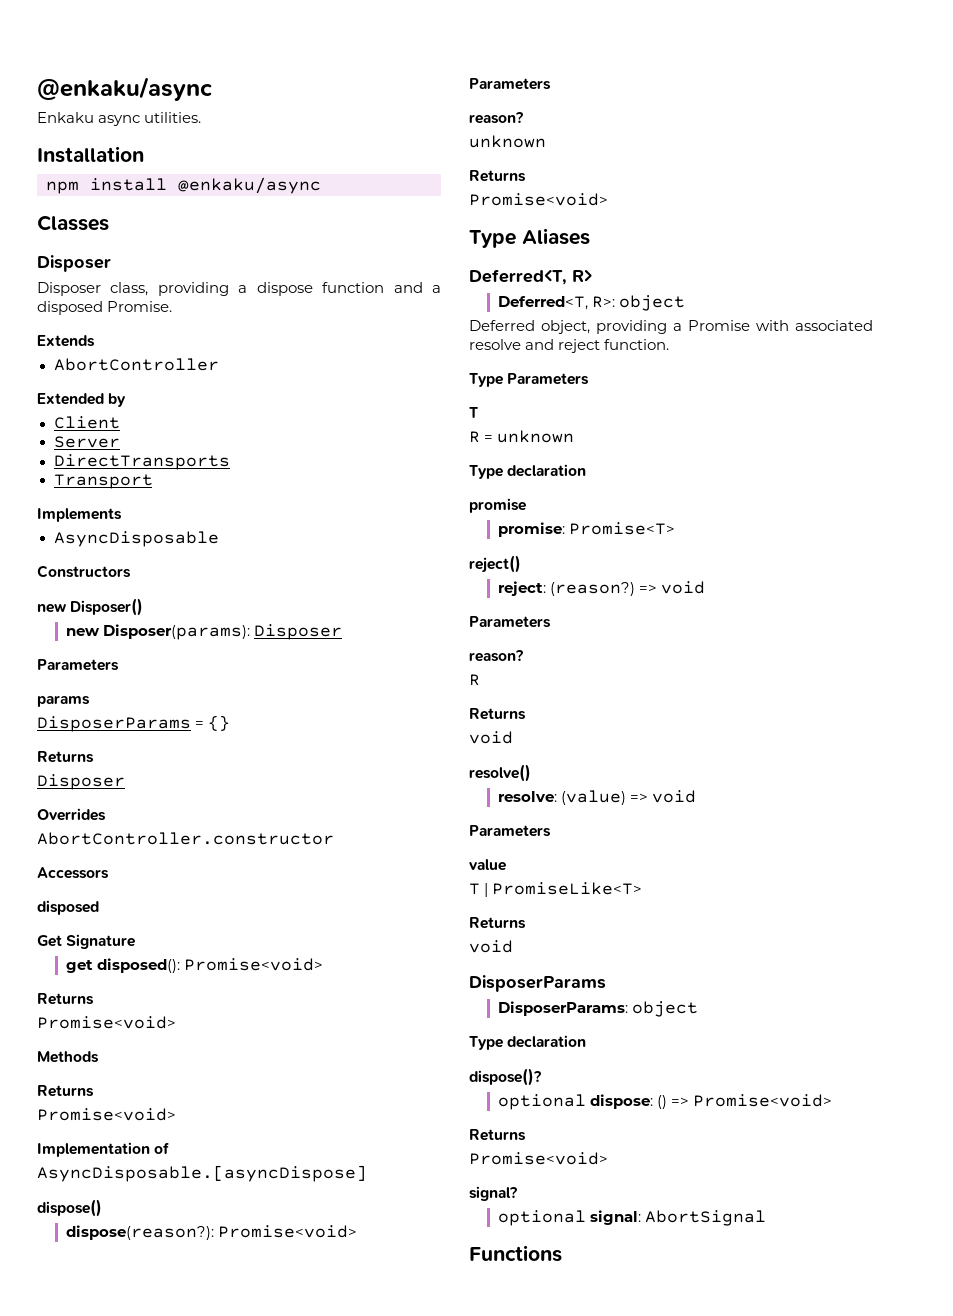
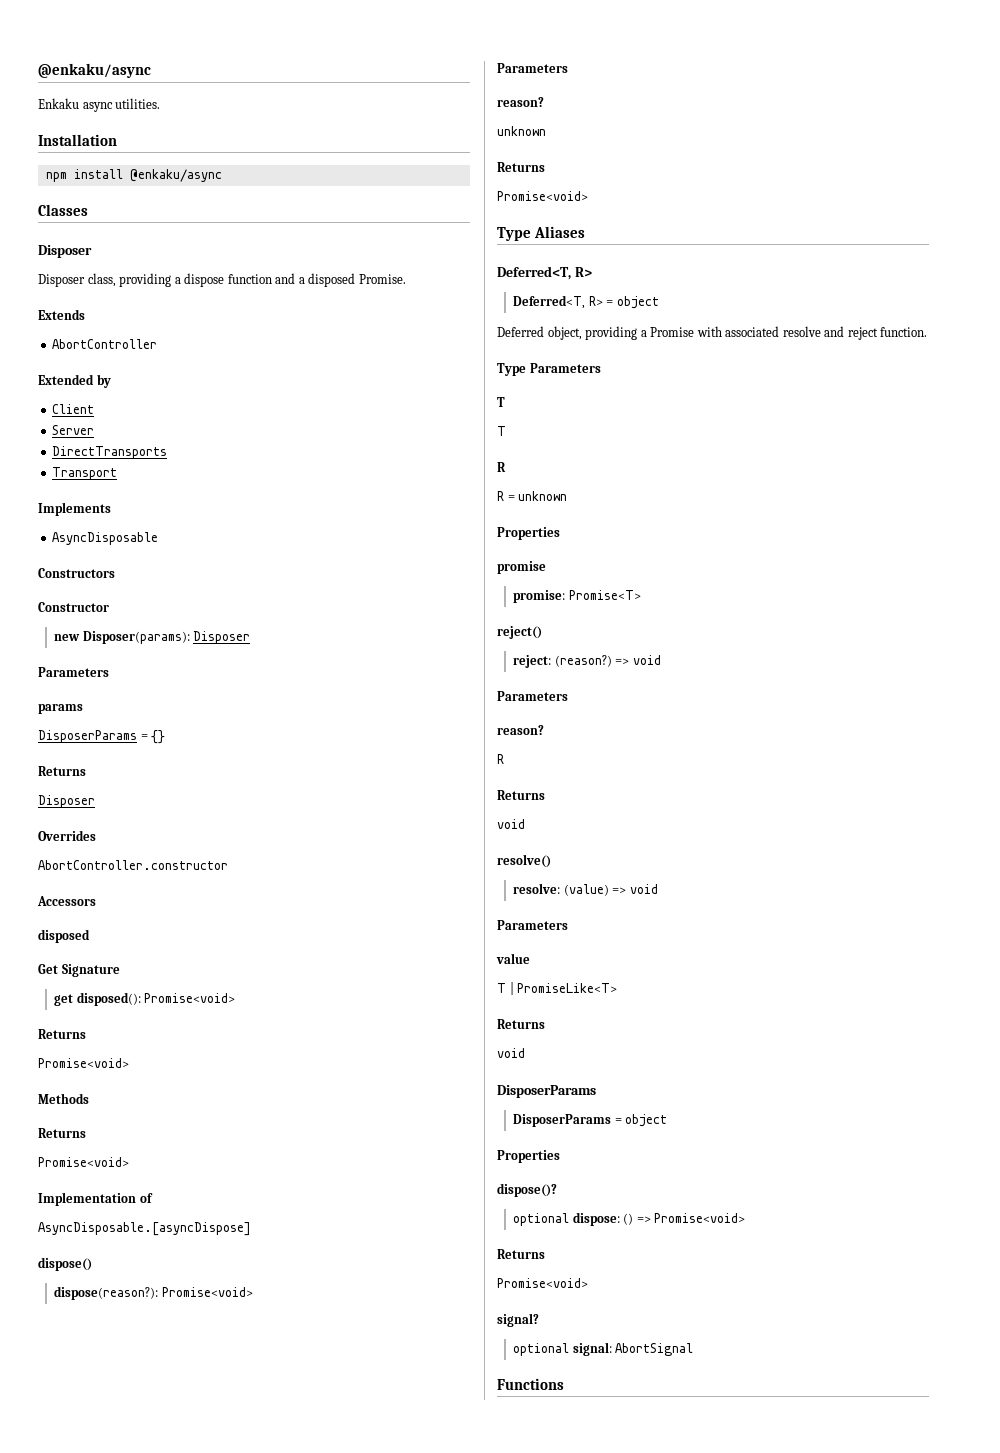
- new Disposer()
+ Constructor
- Deferred<T, R>: object
+ Deferred<T, R> = object
  Type Parameters
  T
+ T
+ R
  R = unknown
- Type declaration
+ Properties
- DisposerParams: object
- Type declaration
+ DisposerParams = object
+ Properties

